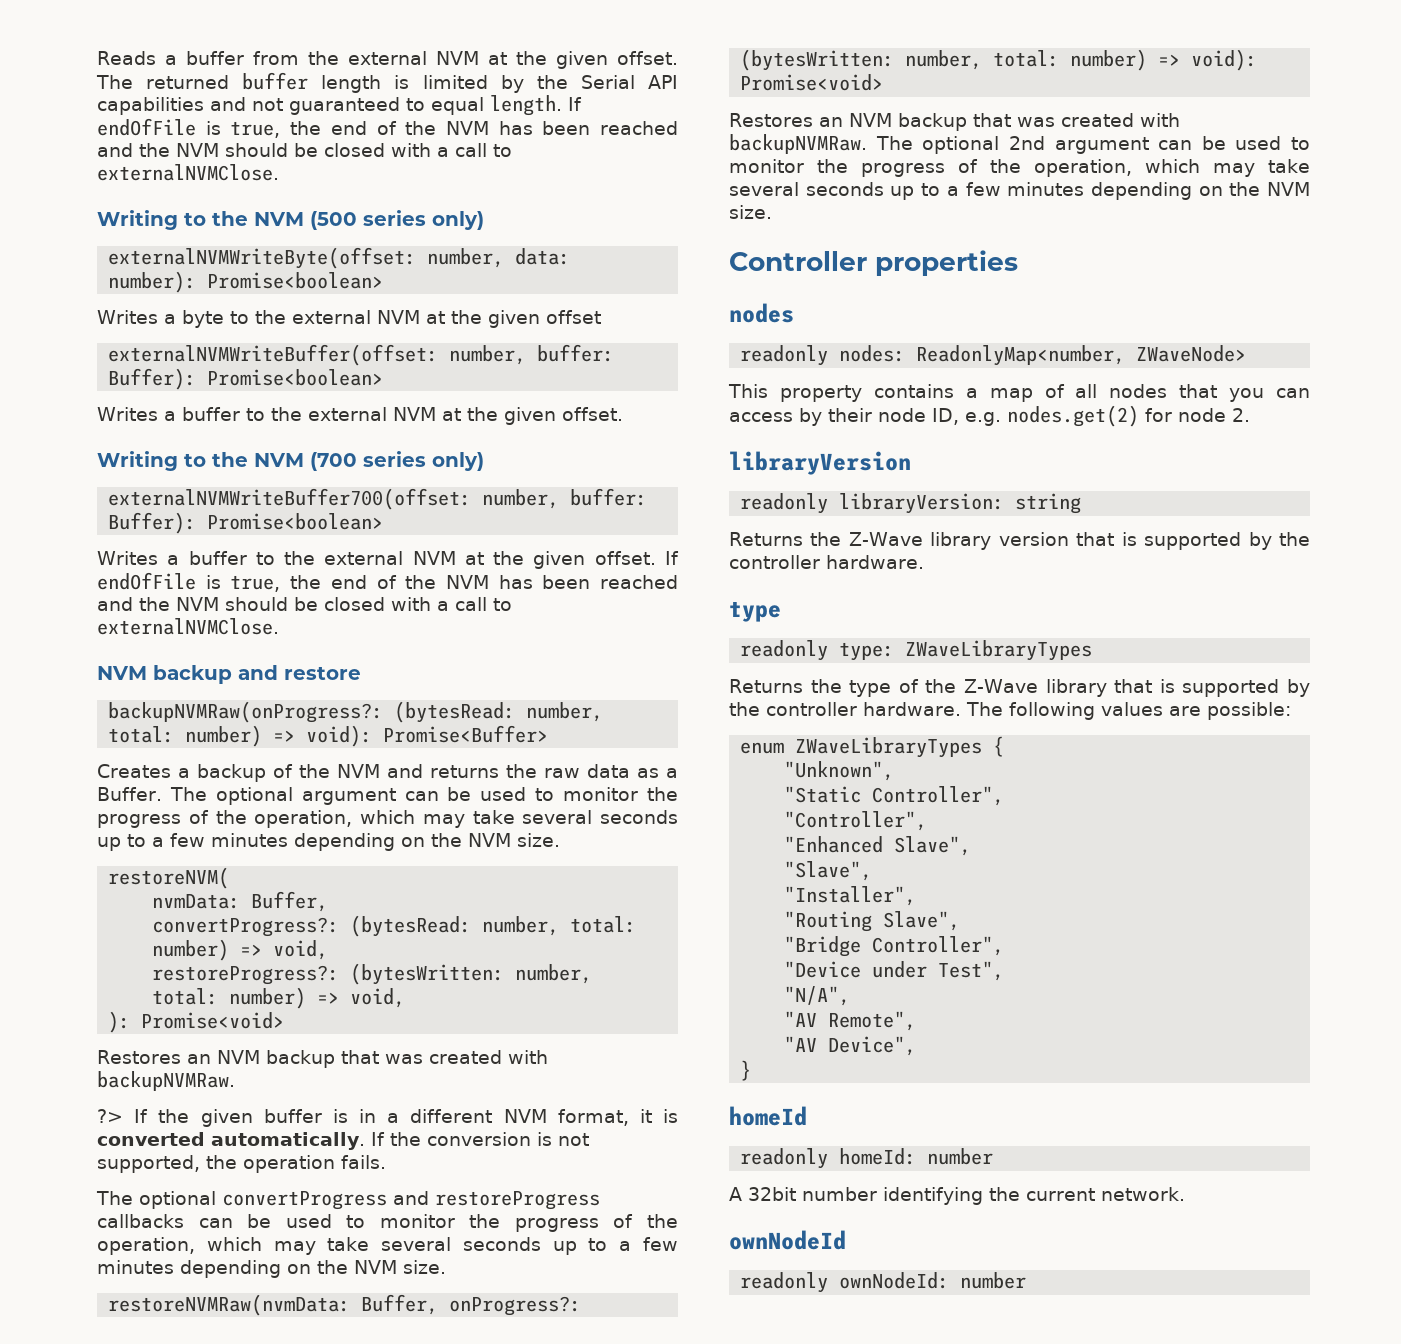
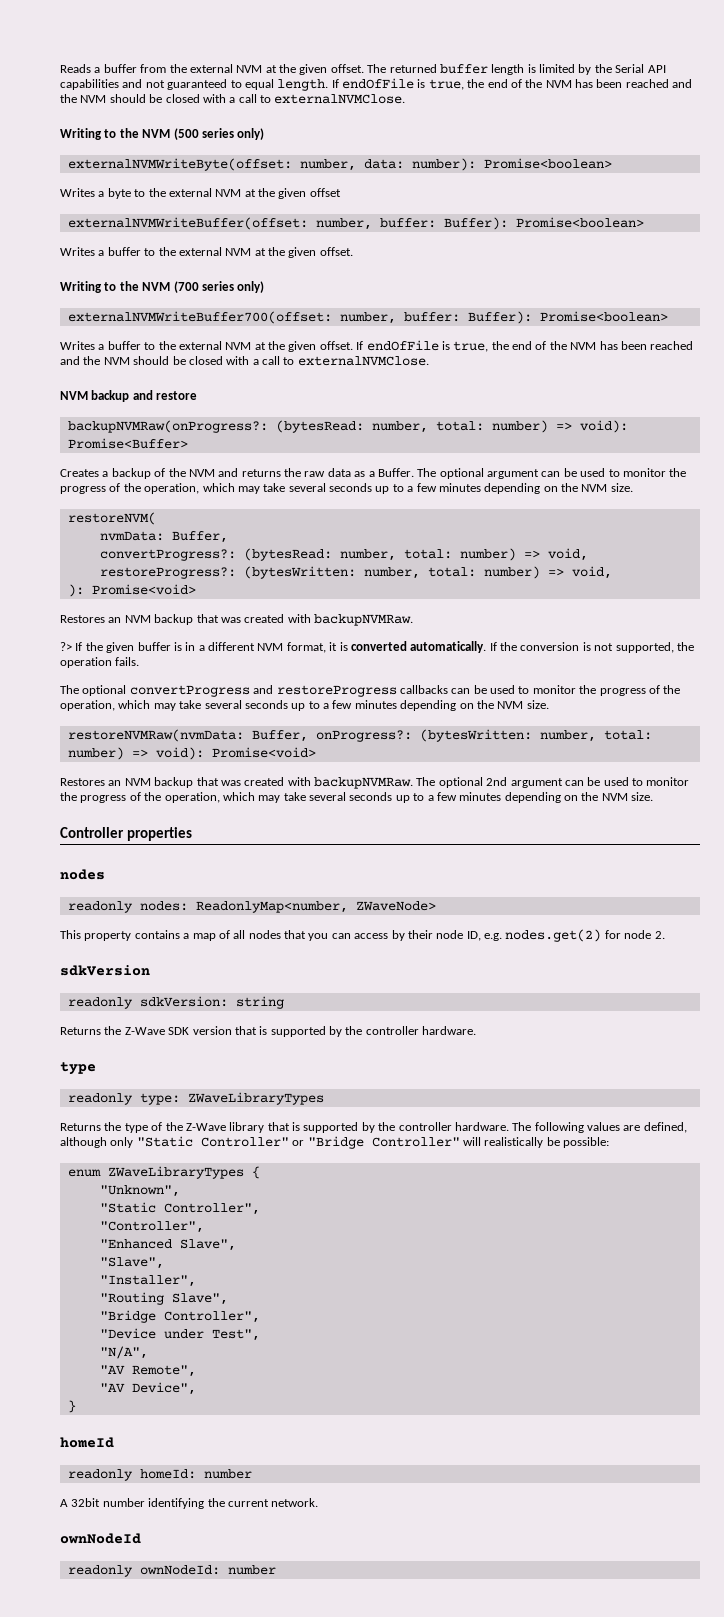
- libraryVersion
- readonly libraryVersion: string
+ sdkVersion
+ readonly sdkVersion: string
- Returns the Z-Wave library version that is supported by the controller hardware.
+ Returns the Z-Wave SDK version that is supported by the controller hardware.
- The following values are possible:
+ The following values are defined, although only "Static Controller" or "Bridge Controller" will realistically be possible:

